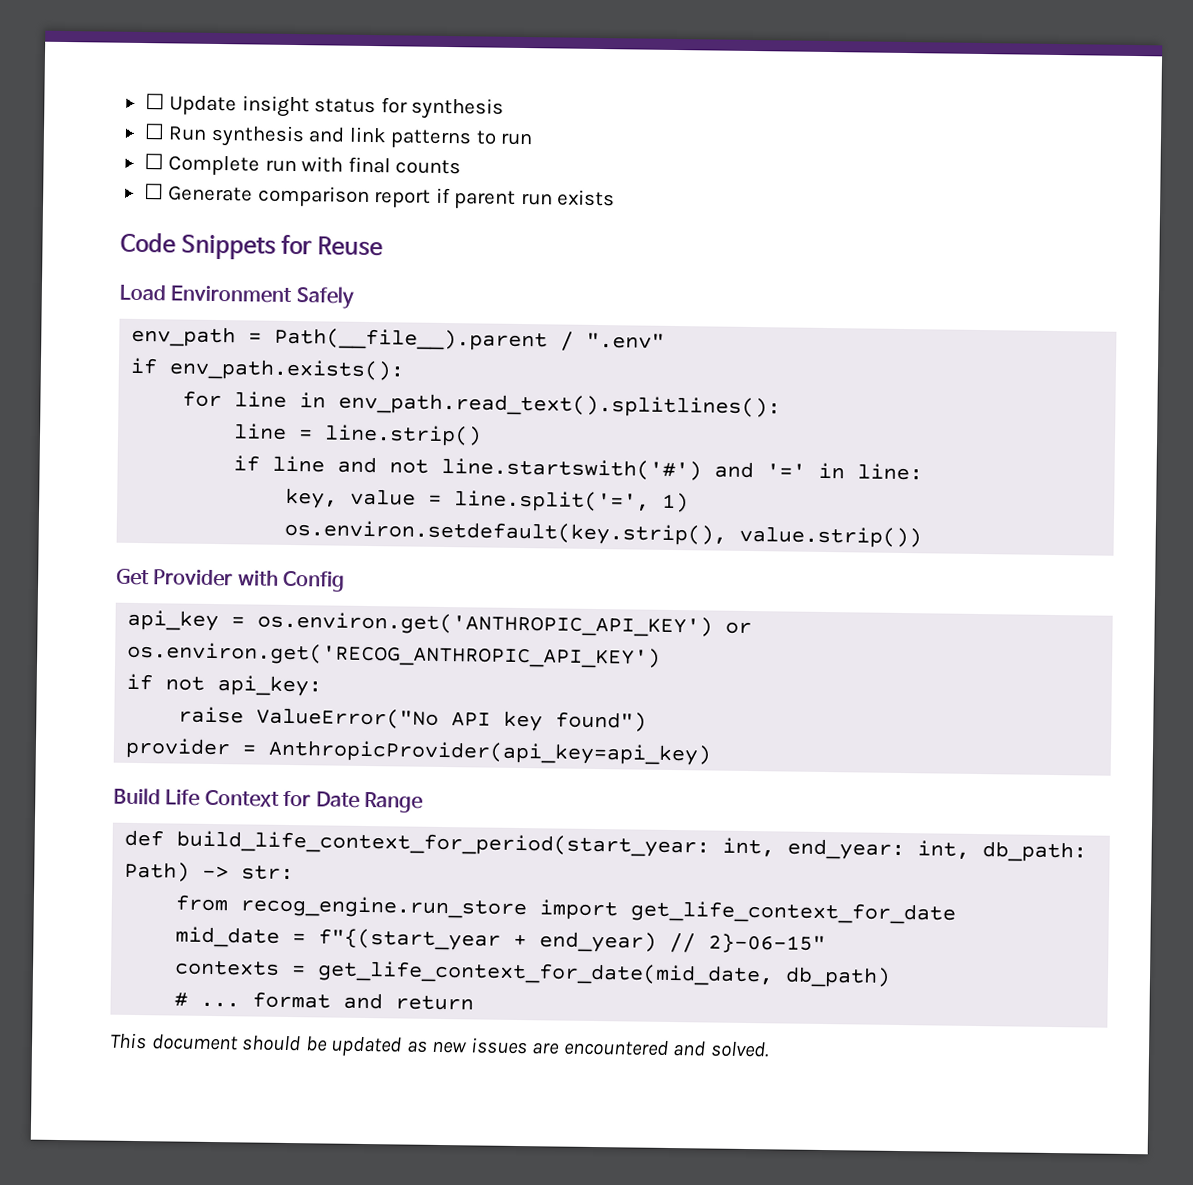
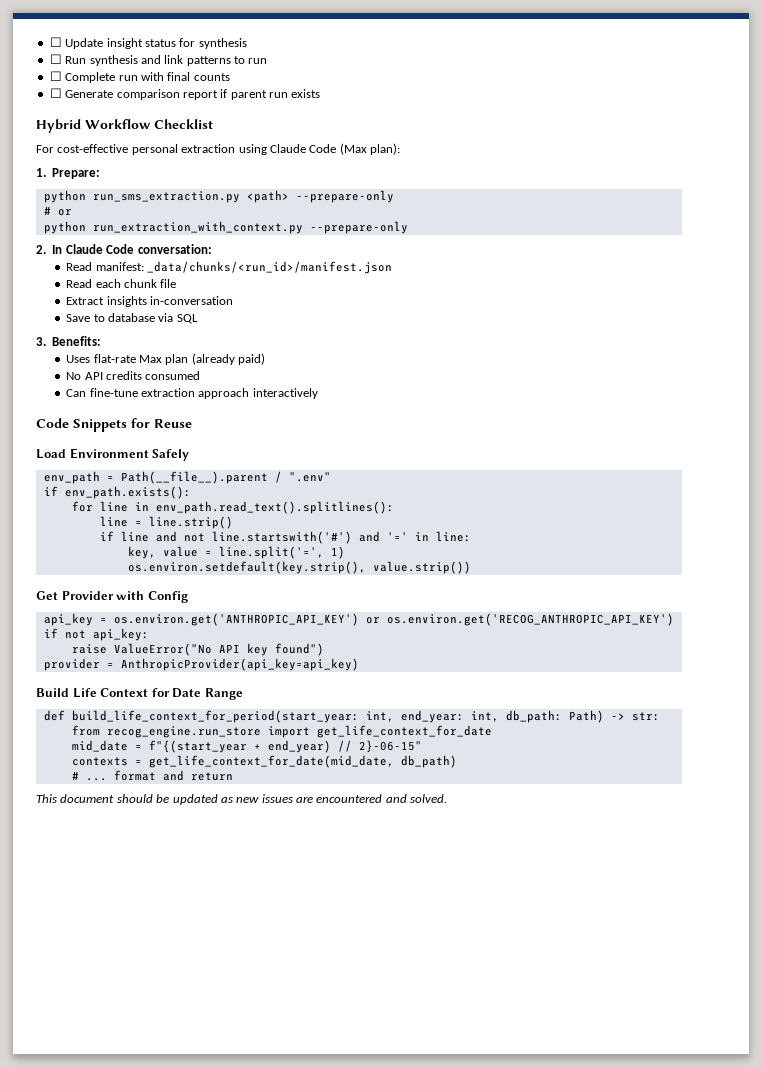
+ Hybrid Workflow Checklist
+ For cost-effective personal extraction using Claude Code (Max plan):
+ 1. Prepare:
+ python run_sms_extraction.py <path> --prepare-only
+ # or
+ python run_extraction_with_context.py --prepare-only
+ 2. In Claude Code conversation:
+ Read manifest: _data/chunks/<run_id>/manifest.json
+ Read each chunk file
+ Extract insights in-conversation
+ Save to database via SQL
+ 3. Benefits:
+ Uses flat-rate Max plan (already paid)
+ No API credits consumed
+ Can fine-tune extraction approach interactively

